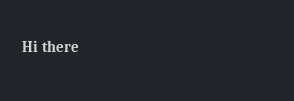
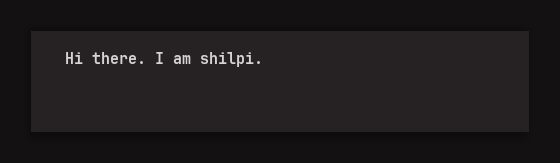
- Hi there
+ Hi there. I am shilpi.

